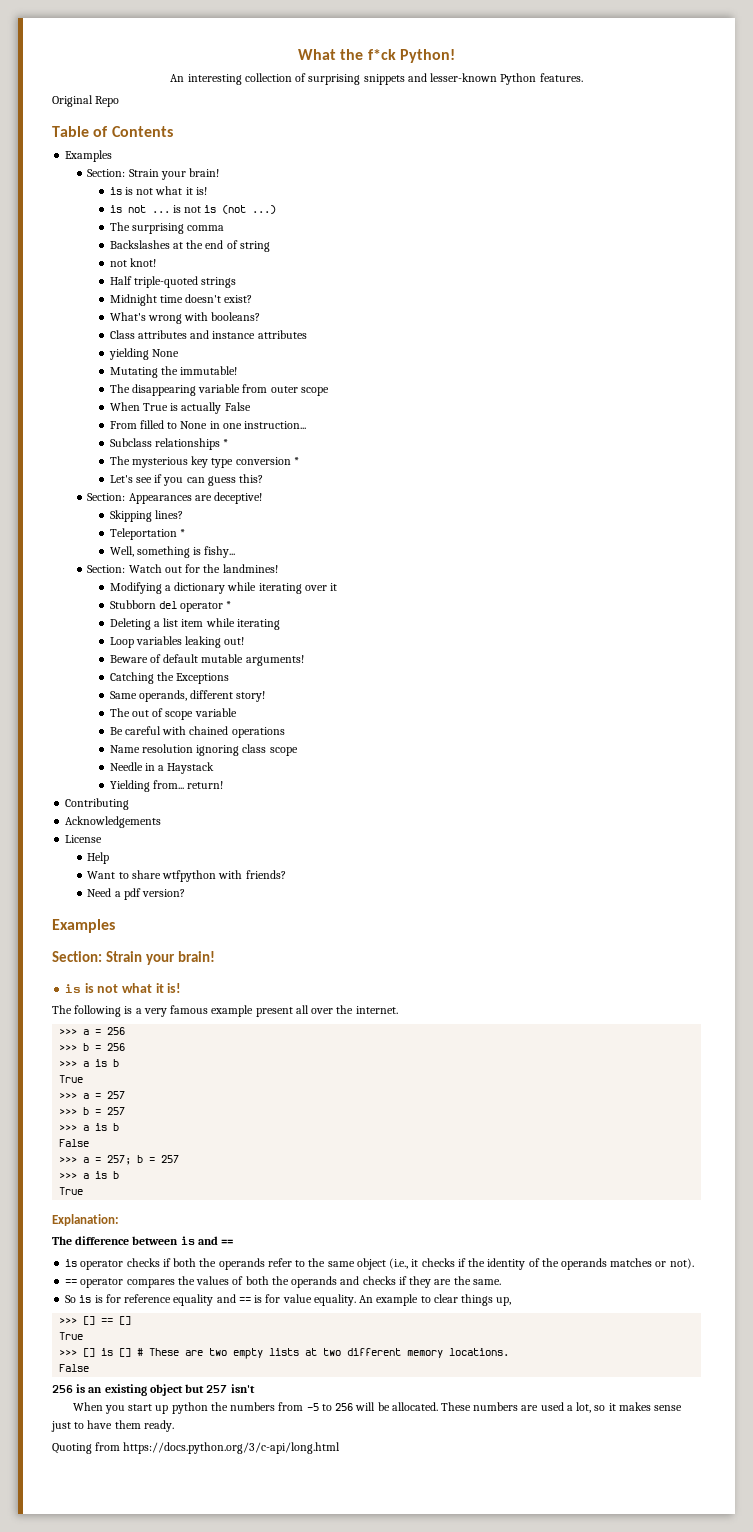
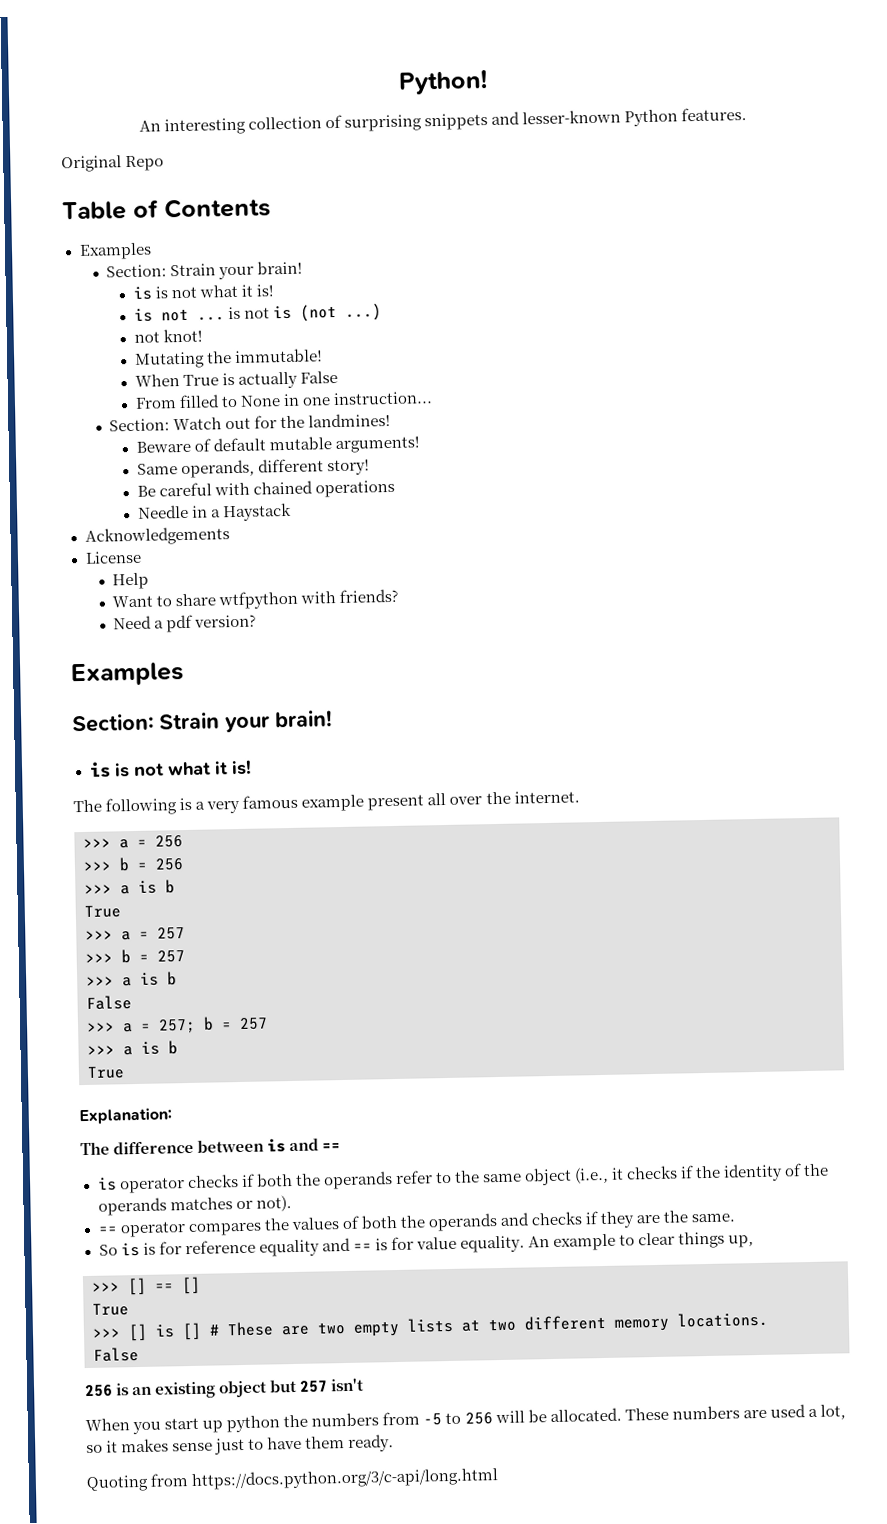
- What the f*ck Python!
+ Python!
- The surprising comma
- Backslashes at the end of string
  not knot!
- Half triple-quoted strings
- Midnight time doesn't exist?
- What's wrong with booleans?
- Class attributes and instance attributes
- yielding None
  Mutating the immutable!
- The disappearing variable from outer scope
- Subclass relationships *
- The mysterious key type conversion *
- Let's see if you can guess this?
- Section: Appearances are deceptive!
- Skipping lines?
- Teleportation *
- Well, something is fishy...
- Modifying a dictionary while iterating over it
- Stubborn del operator *
- Deleting a list item while iterating
- Loop variables leaking out!
- Catching the Exceptions
- The out of scope variable
- Name resolution ignoring class scope
- Yielding from... return!
- Contributing

